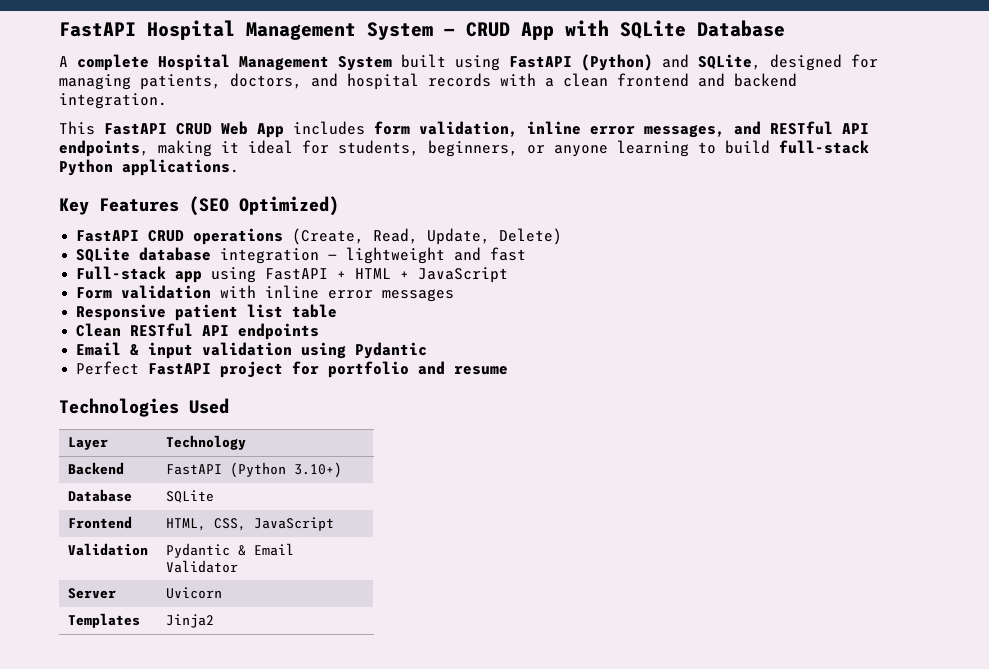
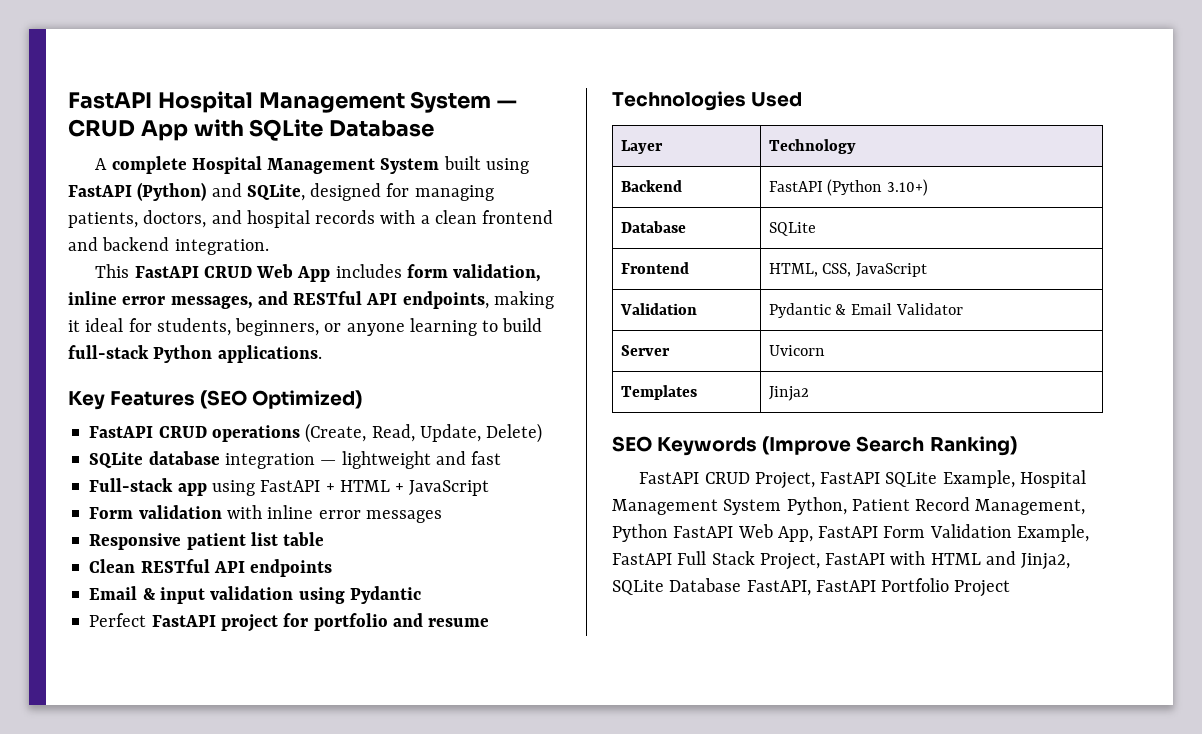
+ SEO Keywords (Improve Search Ranking)
+ FastAPI CRUD Project, FastAPI SQLite Example, Hospital Management System Python, Patient Record Management, Python FastAPI Web App, FastAPI Form Validation Example, FastAPI Full Stack Project, FastAPI with HTML and Jinja2, SQLite Database FastAPI, FastAPI Portfolio Project

